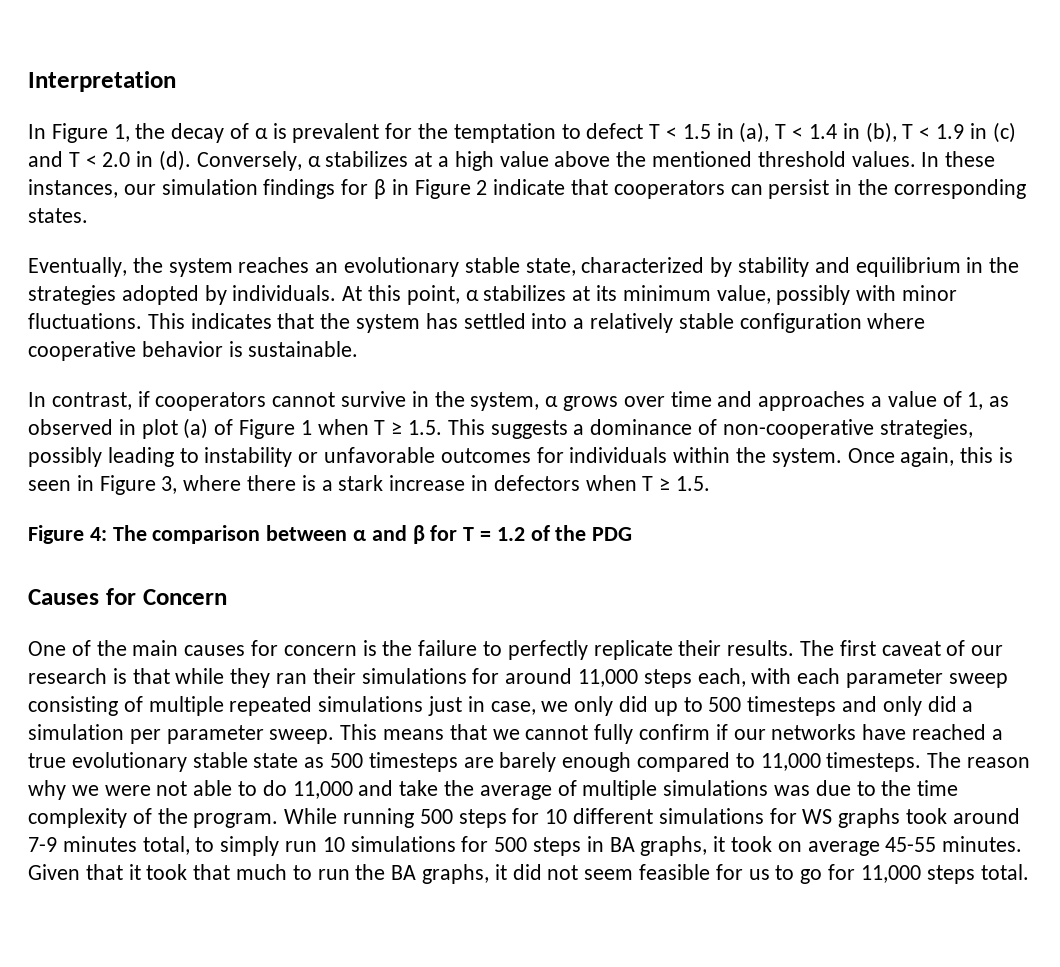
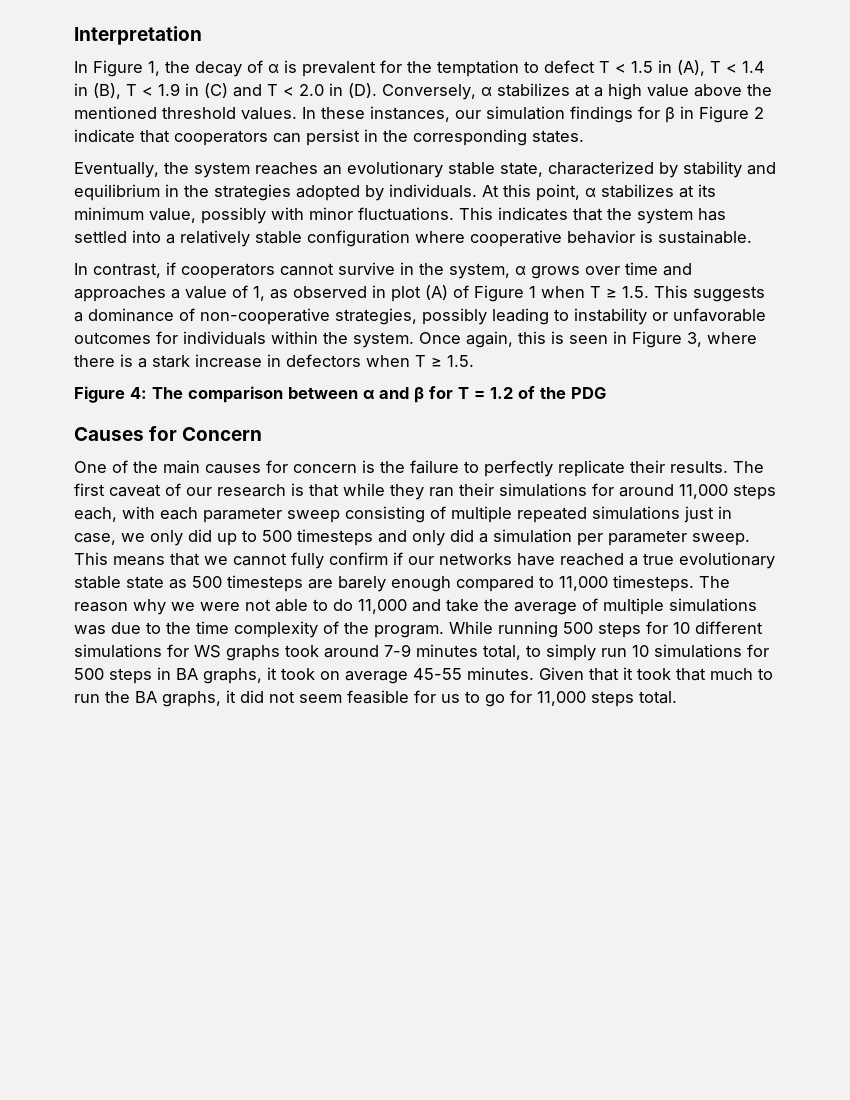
- In Figure 1, the decay of α is prevalent for the temptation to defect T < 1.5 in (a), T < 1.4 in (b), T < 1.9 in (c) and T < 2.0 in (d). Conversely, α stabilizes at a high value above the mentioned threshold values.
+ In Figure 1, the decay of α is prevalent for the temptation to defect T < 1.5 in (A), T < 1.4 in (B), T < 1.9 in (C) and T < 2.0 in (D). Conversely, α stabilizes at a high value above the mentioned threshold values.
- In contrast, if cooperators cannot survive in the system, α grows over time and approaches a value of 1, as observed in plot (a) of Figure 1 when T ≥ 1.5. This suggests a dominance of non-cooperative strategies, possibly leading to instability or unfavorable outcomes for individuals within the system.
+ In contrast, if cooperators cannot survive in the system, α grows over time and approaches a value of 1, as observed in plot (A) of Figure 1 when T ≥ 1.5. This suggests a dominance of non-cooperative strategies, possibly leading to instability or unfavorable outcomes for individuals within the system.

